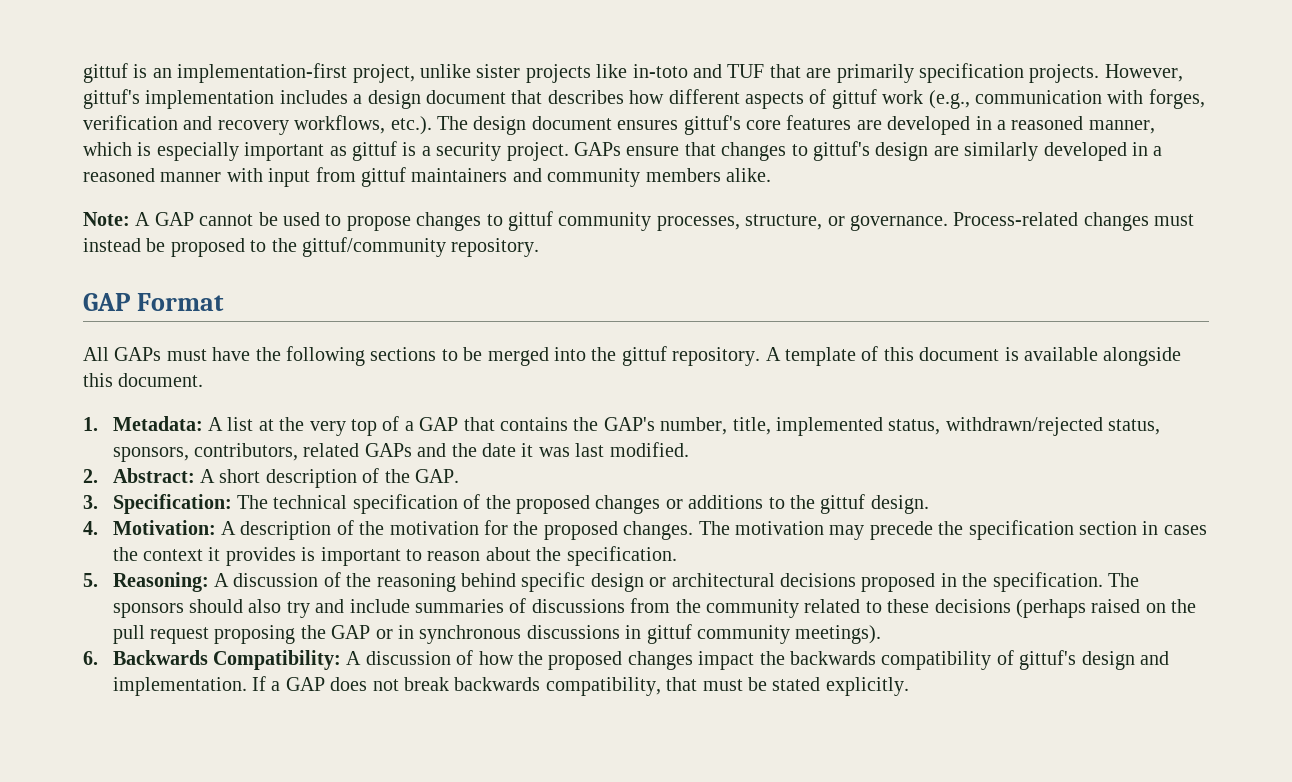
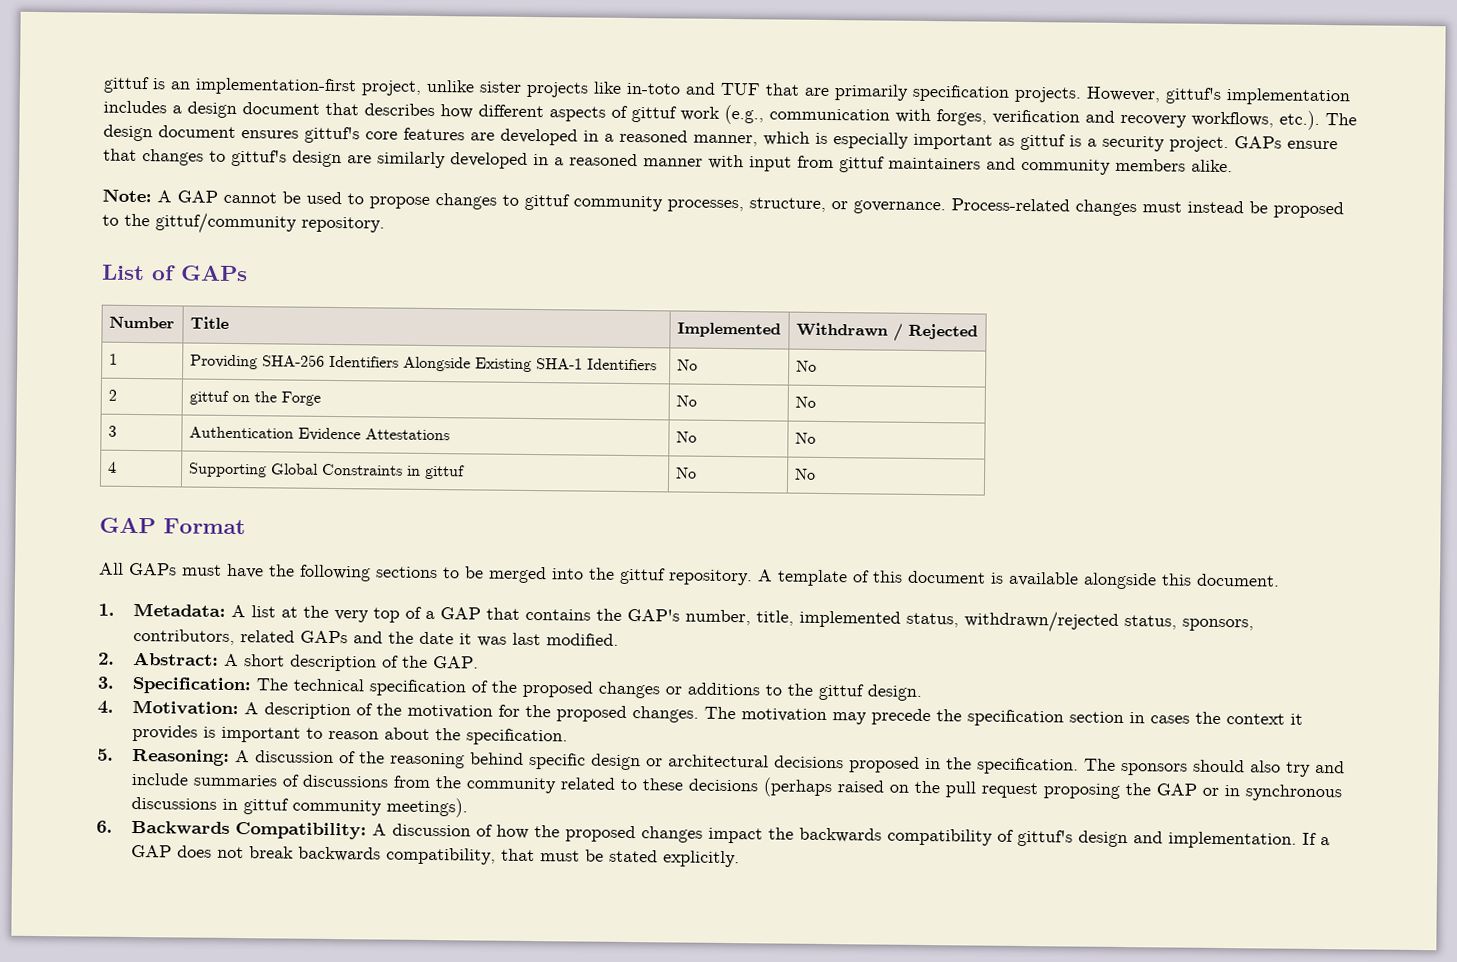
+ List of GAPs
+ Number | Title | Implemented | Withdrawn / Rejected
+ 1 | Providing SHA-256 Identifiers Alongside Existing SHA-1 Identifiers | No | No
+ 2 | gittuf on the Forge | No | No
+ 3 | Authentication Evidence Attestations | No | No
+ 4 | Supporting Global Constraints in gittuf | No | No

